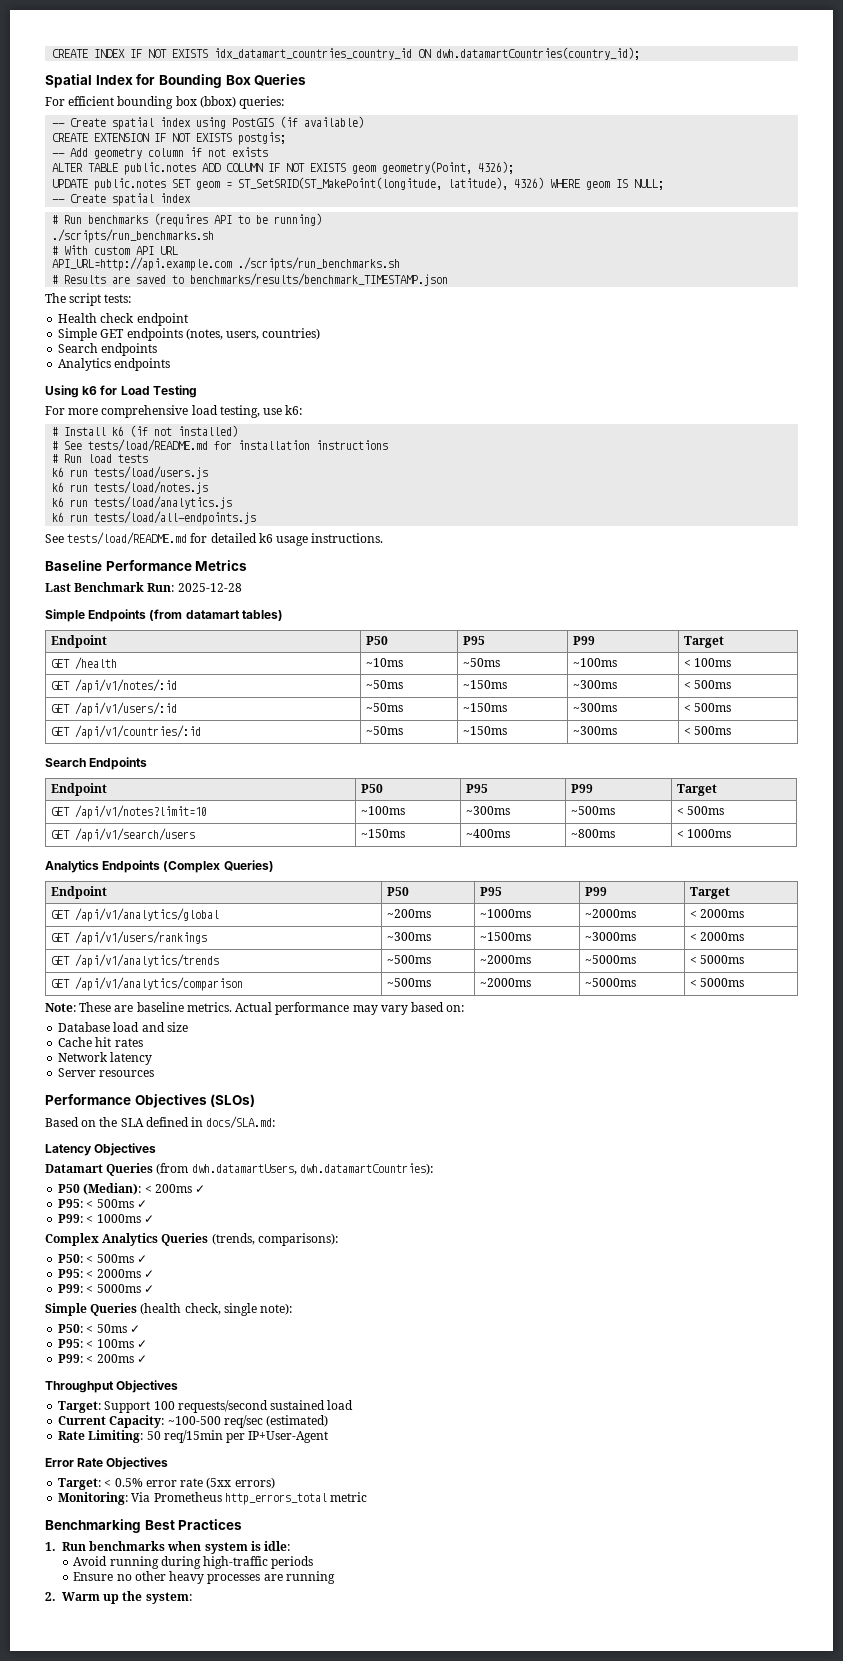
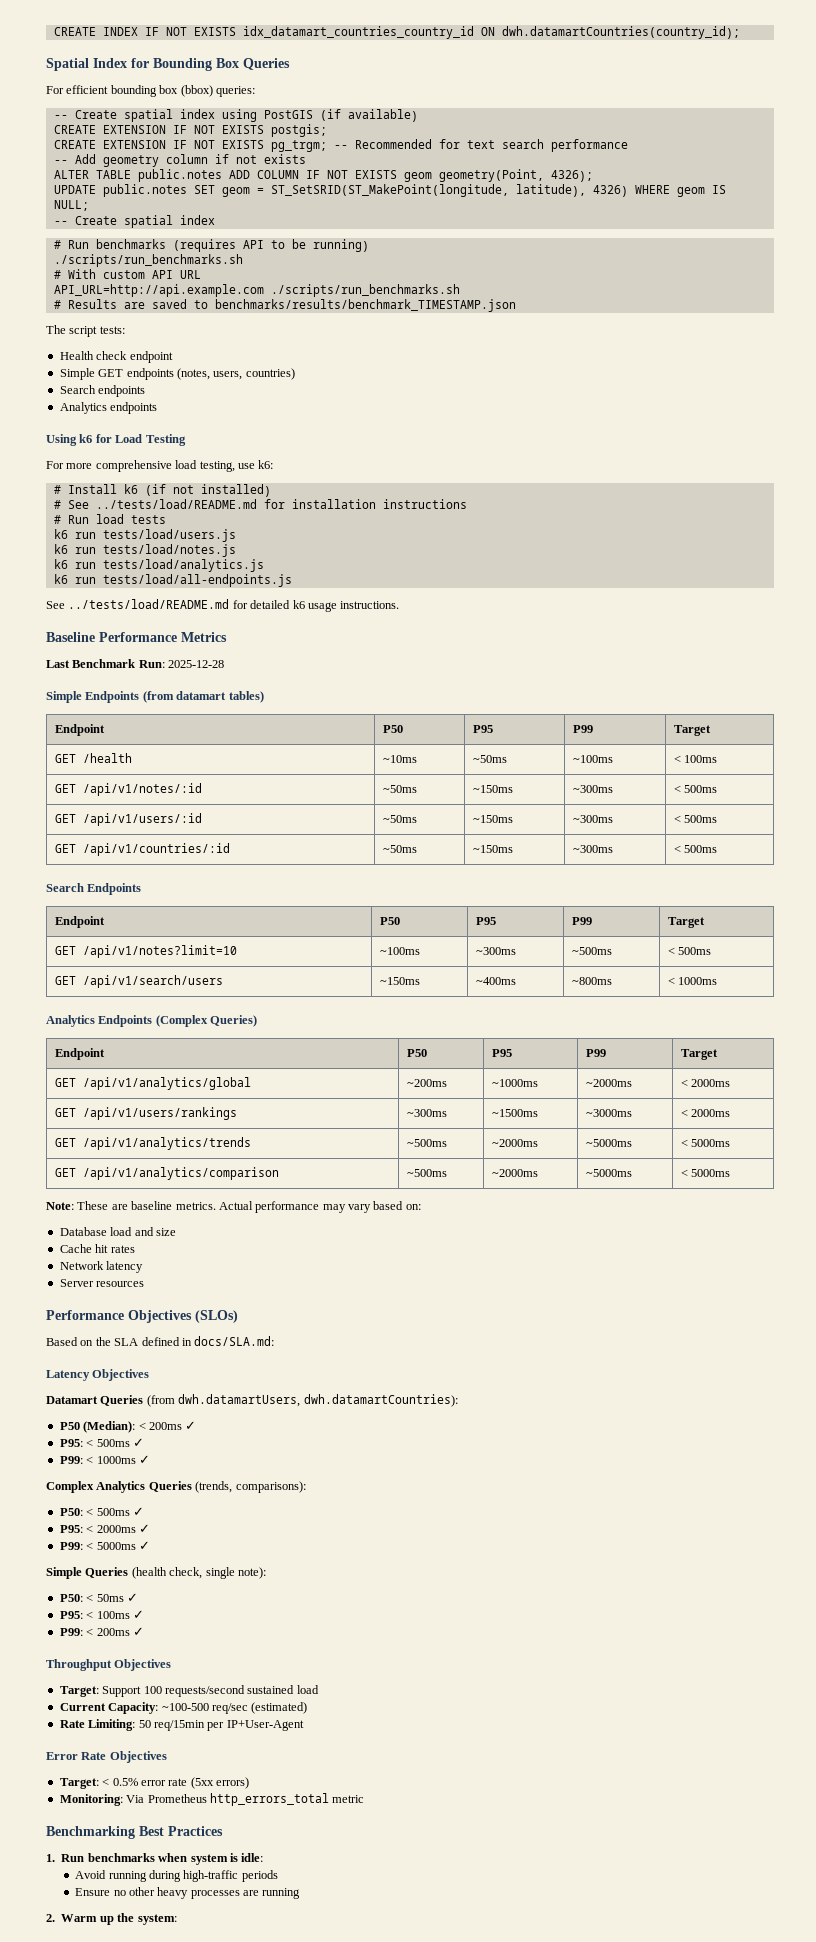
+ CREATE EXTENSION IF NOT EXISTS pg_trgm; -- Recommended for text search performance
- # See tests/load/README.md for installation instructions
+ # See ../tests/load/README.md for installation instructions
- See tests/load/README.md for detailed k6 usage instructions.
+ See ../tests/load/README.md for detailed k6 usage instructions.

